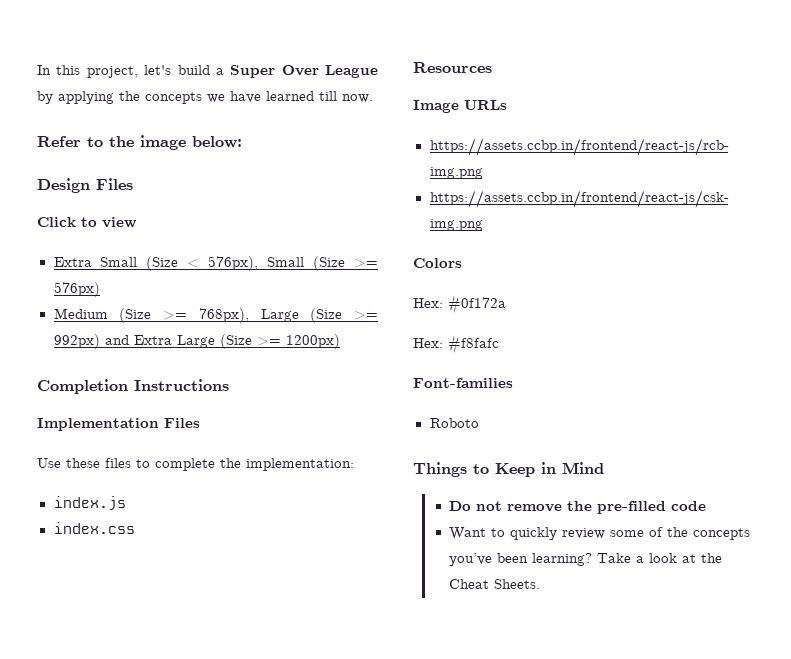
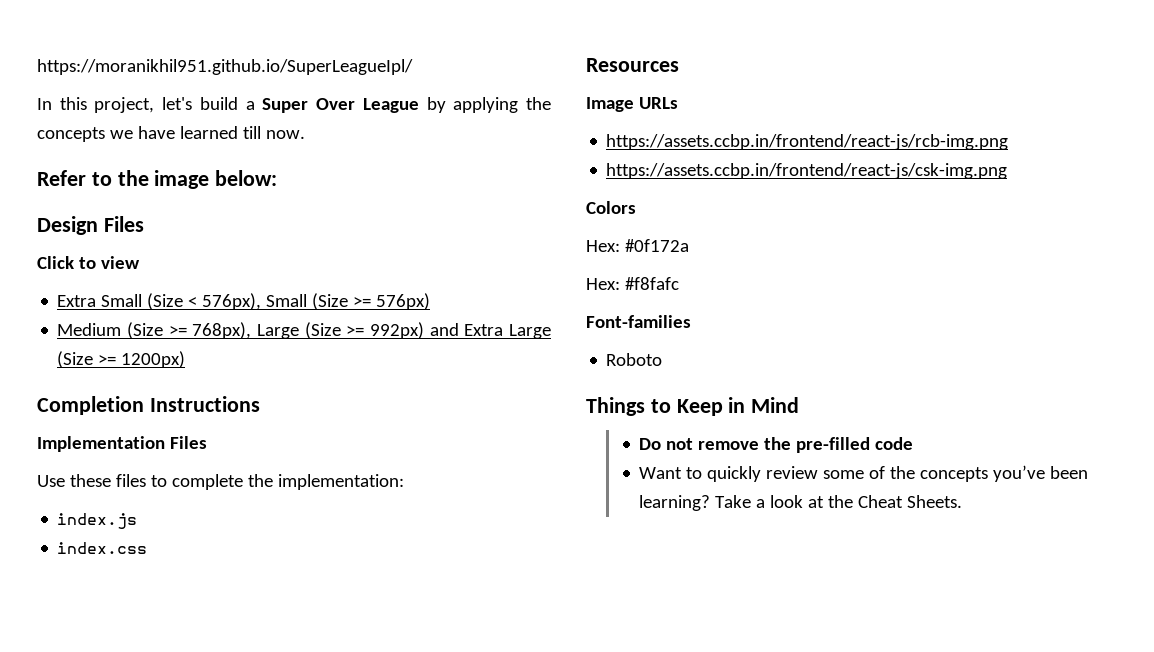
+ https://moranikhil951.github.io/SuperLeagueIpl/

